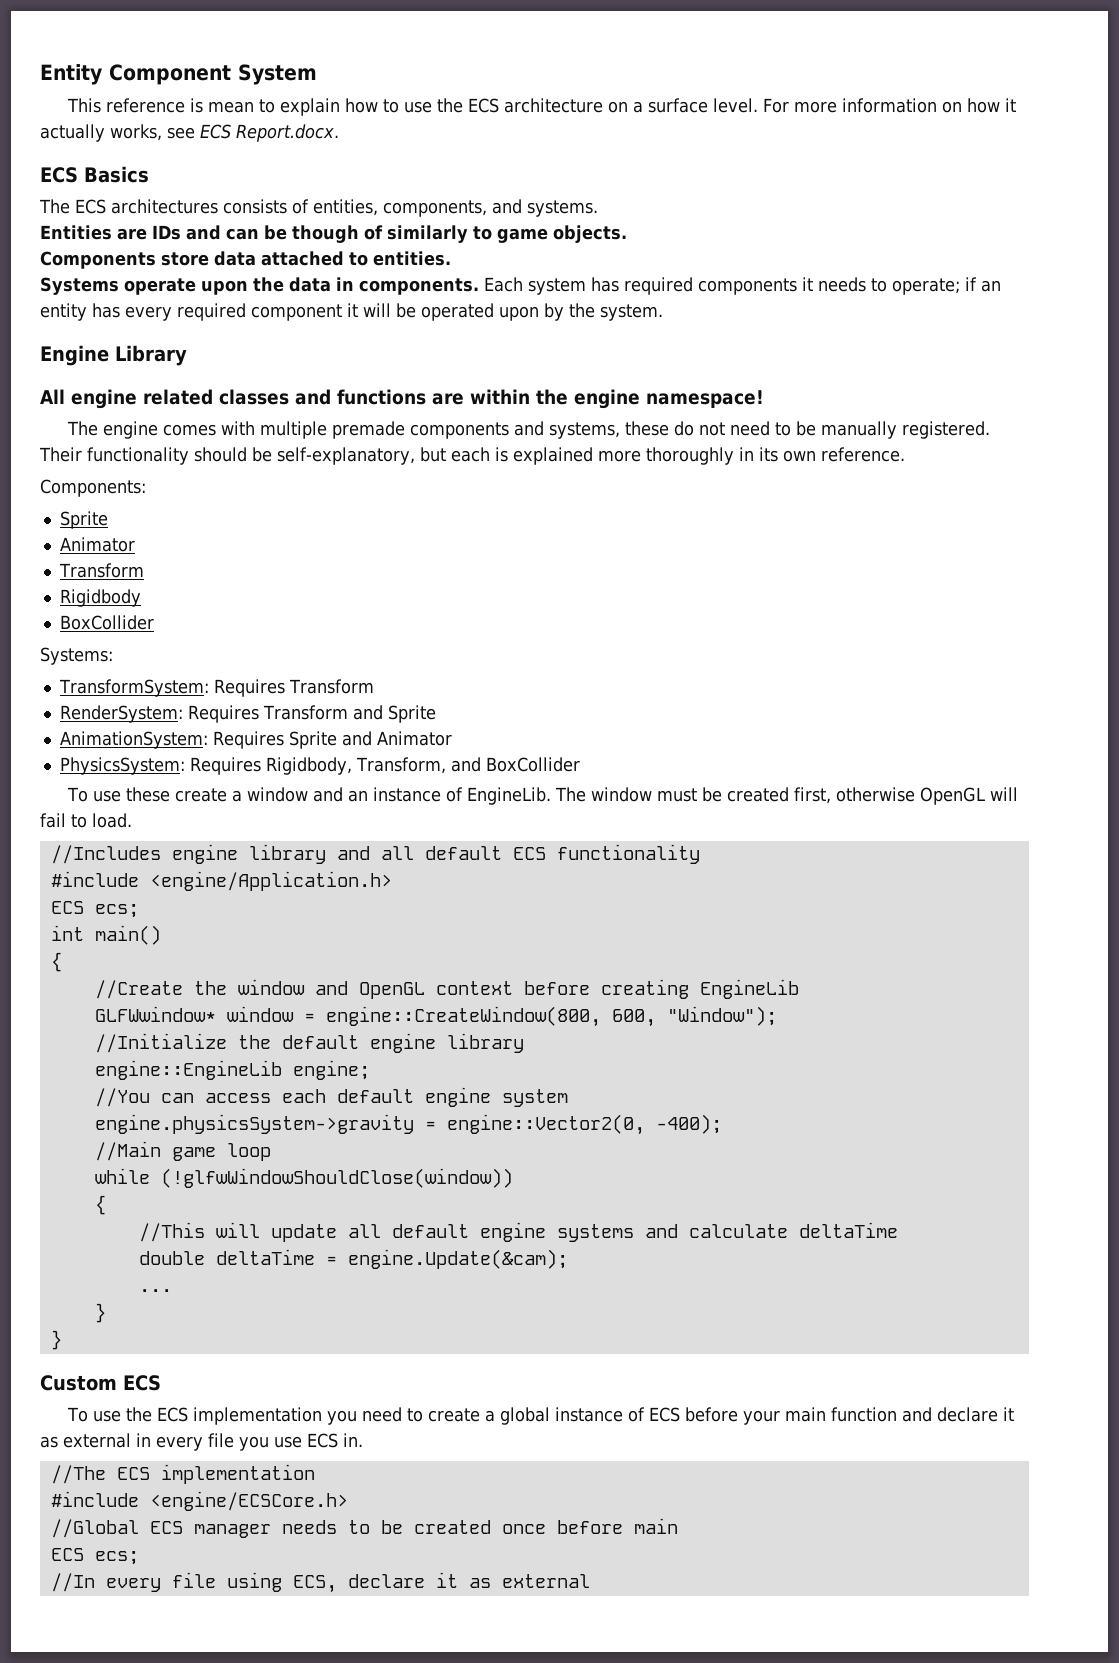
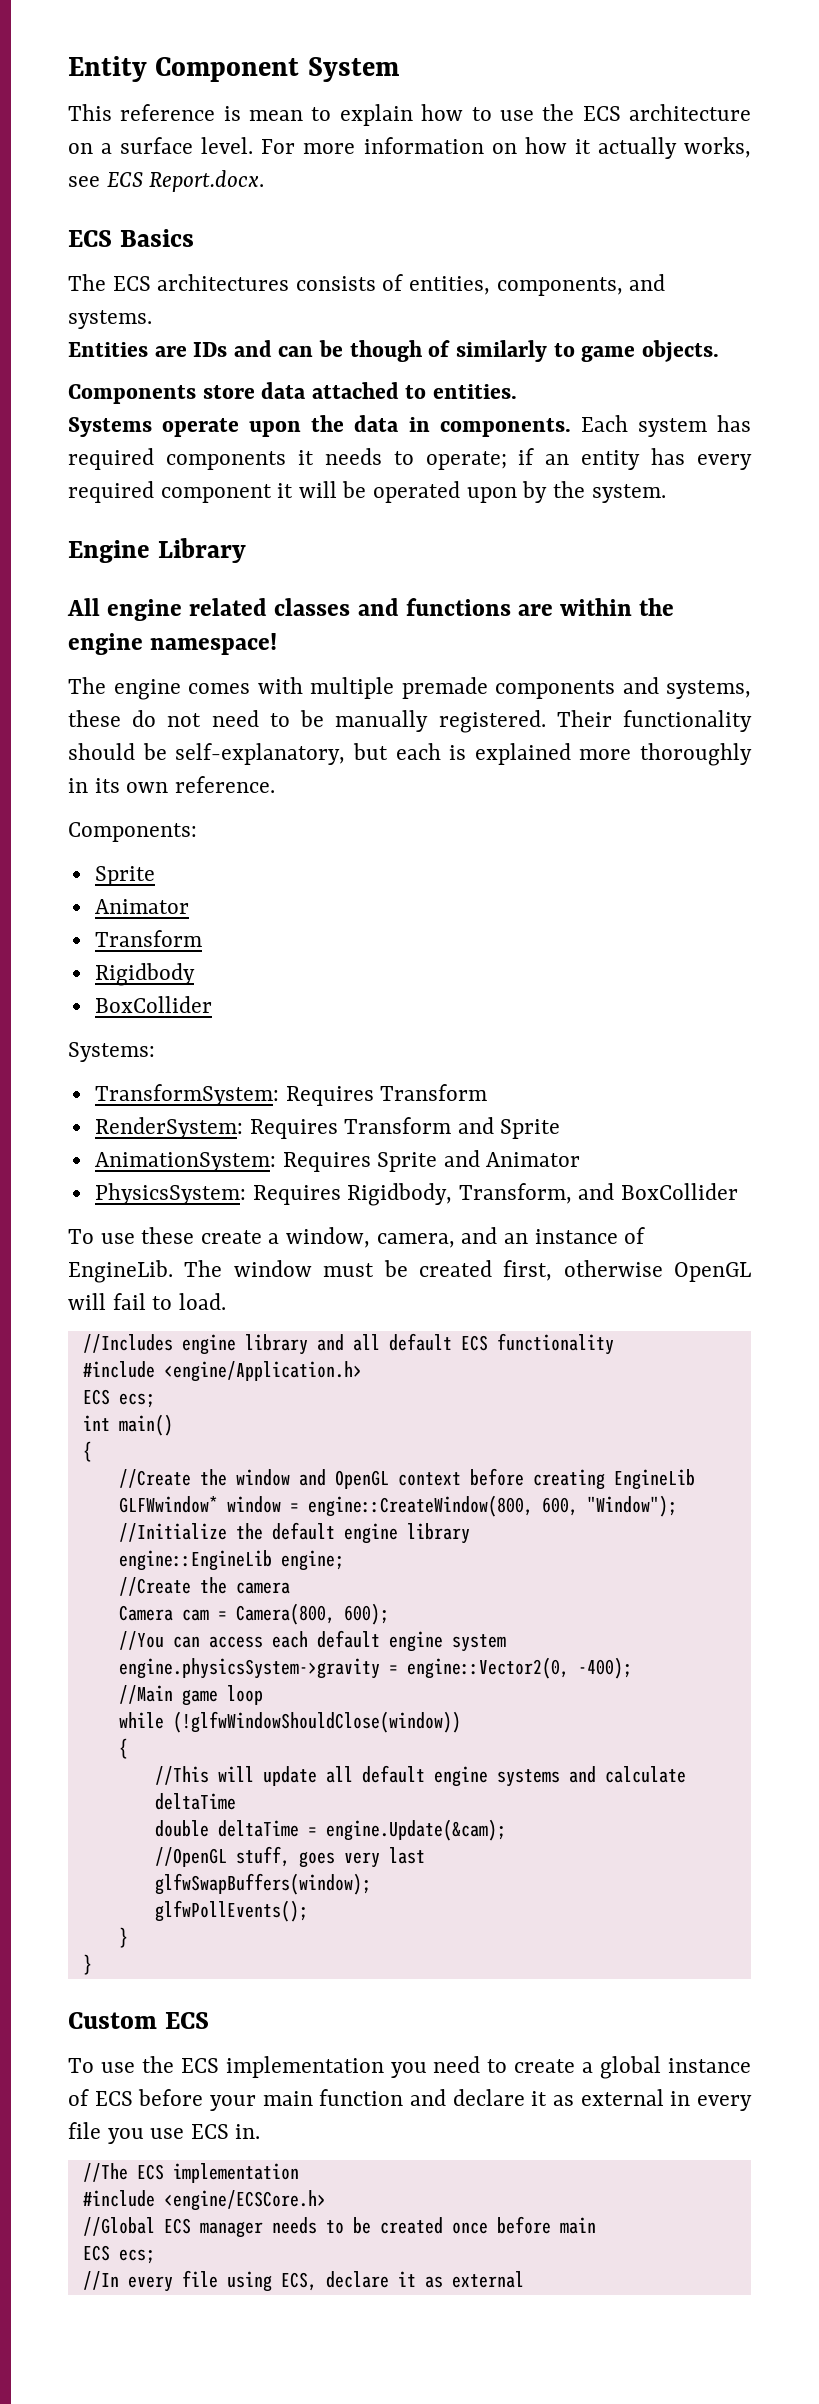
- To use these create a window and an instance of EngineLib.
+ To use these create a window, camera, and an instance of EngineLib.
+ //Create the camera
+ Camera cam = Camera(800, 600);
- ...
+ //OpenGL stuff, goes very last
+ glfwSwapBuffers(window);
+ glfwPollEvents();

